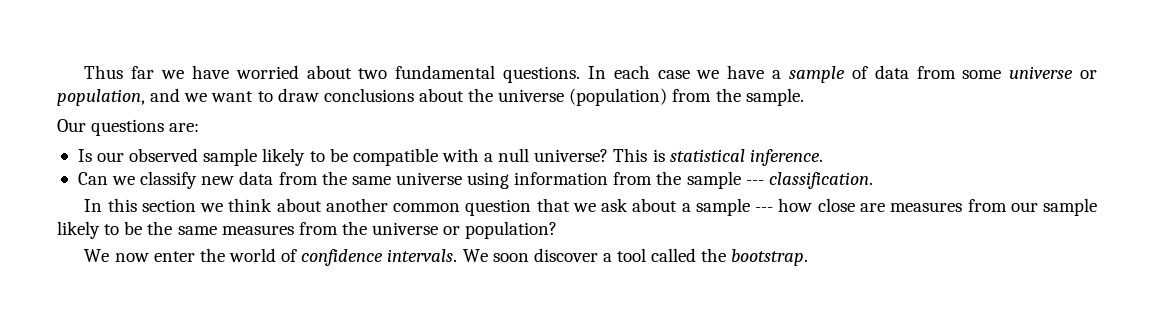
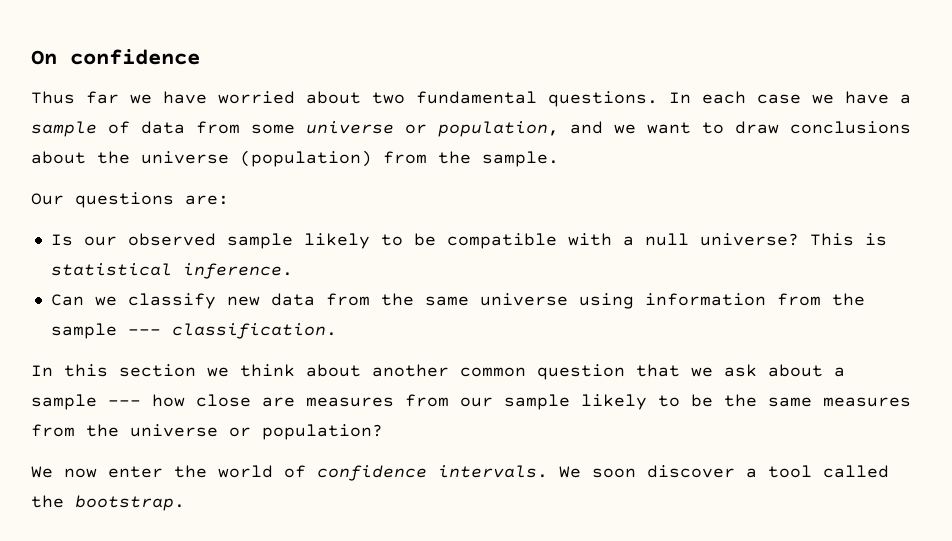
+ On confidence

